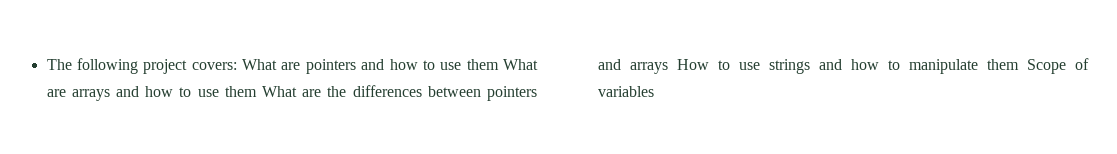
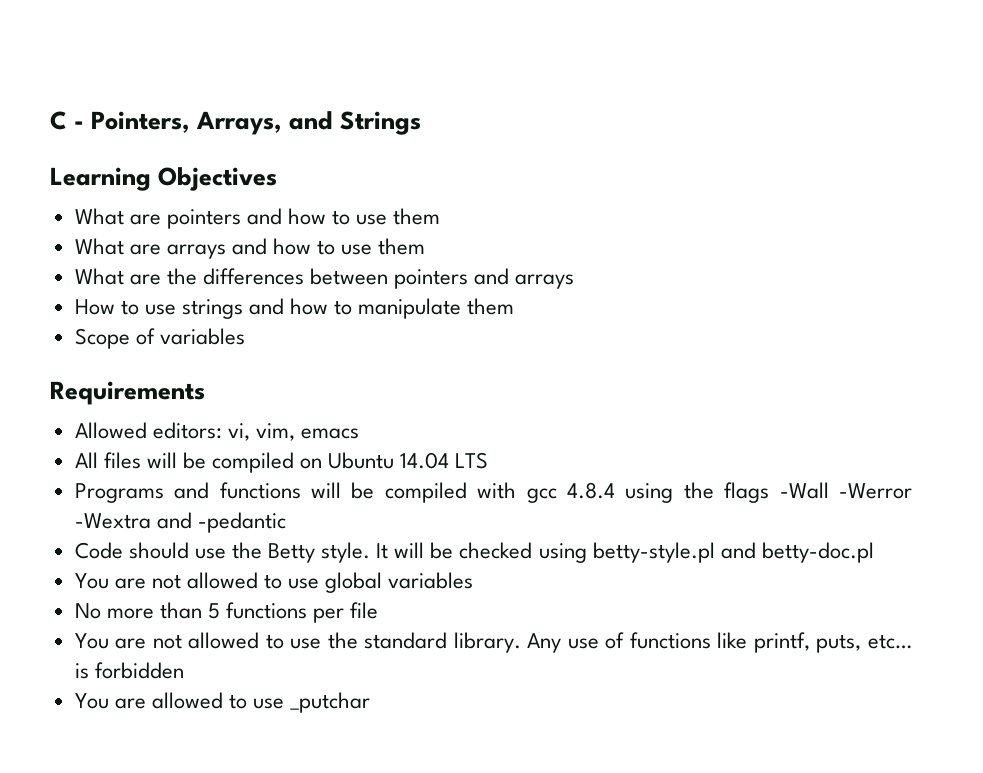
- The following project covers: What are pointers and how to use them What are arrays and how to use them What are the differences between pointers and arrays How to use strings and how to manipulate them Scope of variables
+ C - Pointers, Arrays, and Strings
+ Learning Objectives
+ What are pointers and how to use them
+ What are arrays and how to use them
+ What are the differences between pointers and arrays
+ How to use strings and how to manipulate them
+ Scope of variables
+ Requirements
+ Allowed editors: vi, vim, emacs
+ All files will be compiled on Ubuntu 14.04 LTS
+ Programs and functions will be compiled with gcc 4.8.4 using the flags -Wall -Werror -Wextra and -pedantic
+ Code should use the Betty style. It will be checked using betty-style.pl and betty-doc.pl
+ You are not allowed to use global variables
+ No more than 5 functions per file
+ You are not allowed to use the standard library. Any use of functions like printf, puts, etc… is forbidden
+ You are allowed to use _putchar

